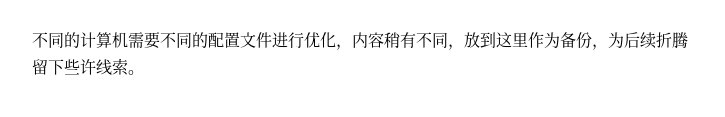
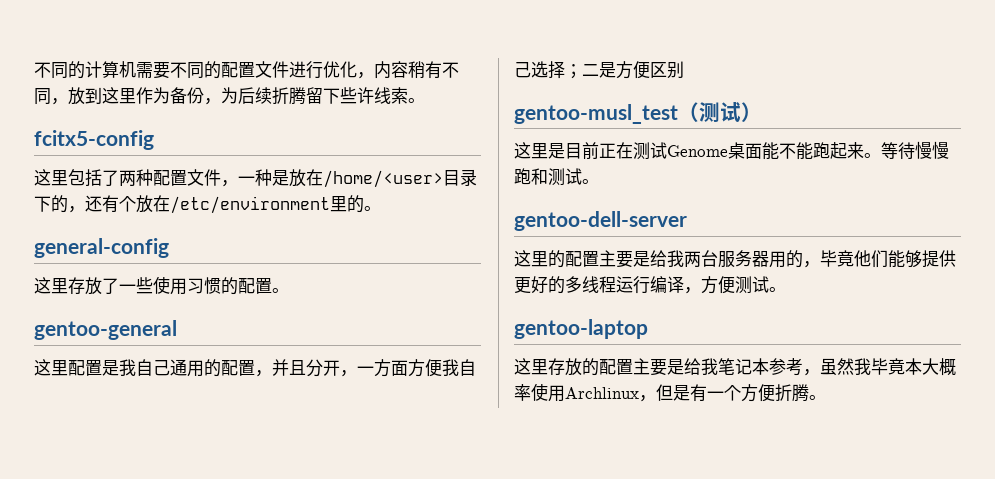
+ fcitx5-config
+ 这里包括了两种配置文件，一种是放在/home/<user>目录下的，还有个放在/etc/environment里的。
+ general-config
+ 这里存放了一些使用习惯的配置。
+ gentoo-general
+ 这里配置是我自己通用的配置，并且分开，一方面方便我自己选择；二是方便区别
+ gentoo-musl_test（测试）
+ 这里是目前正在测试Genome桌面能不能跑起来。等待慢慢跑和测试。
+ gentoo-dell-server
+ 这里的配置主要是给我两台服务器用的，毕竟他们能够提供更好的多线程运行编译，方便测试。
+ gentoo-laptop
+ 这里存放的配置主要是给我笔记本参考，虽然我毕竟本大概率使用Archlinux，但是有一个方便折腾。

